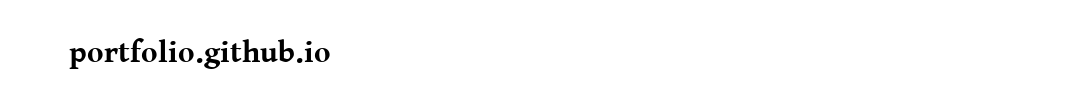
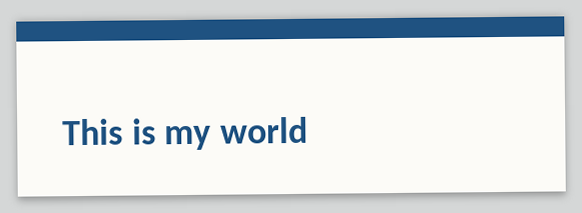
- portfolio.github.io
+ This is my world

